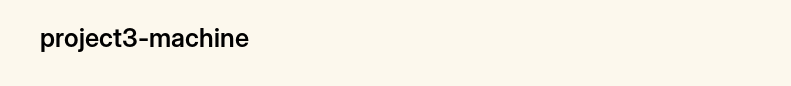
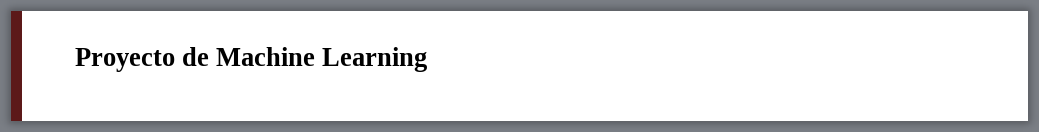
- project3-machine
+ Proyecto de Machine Learning

